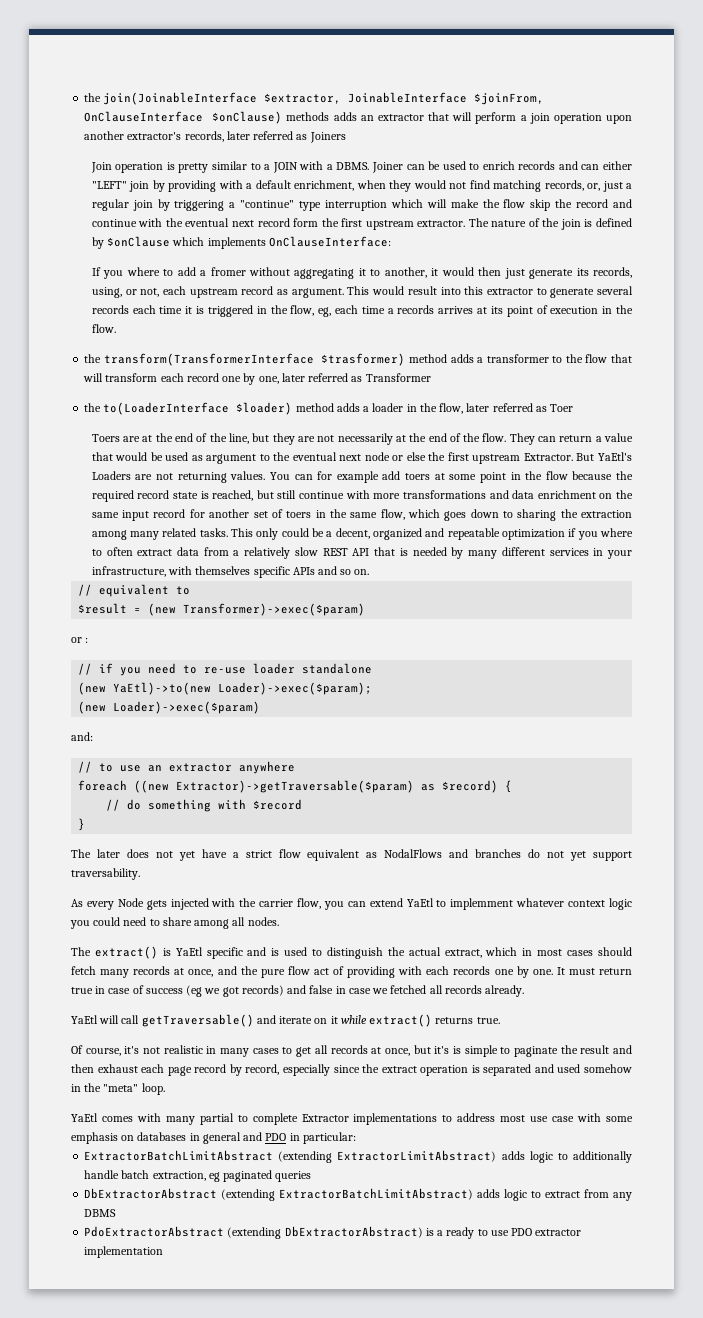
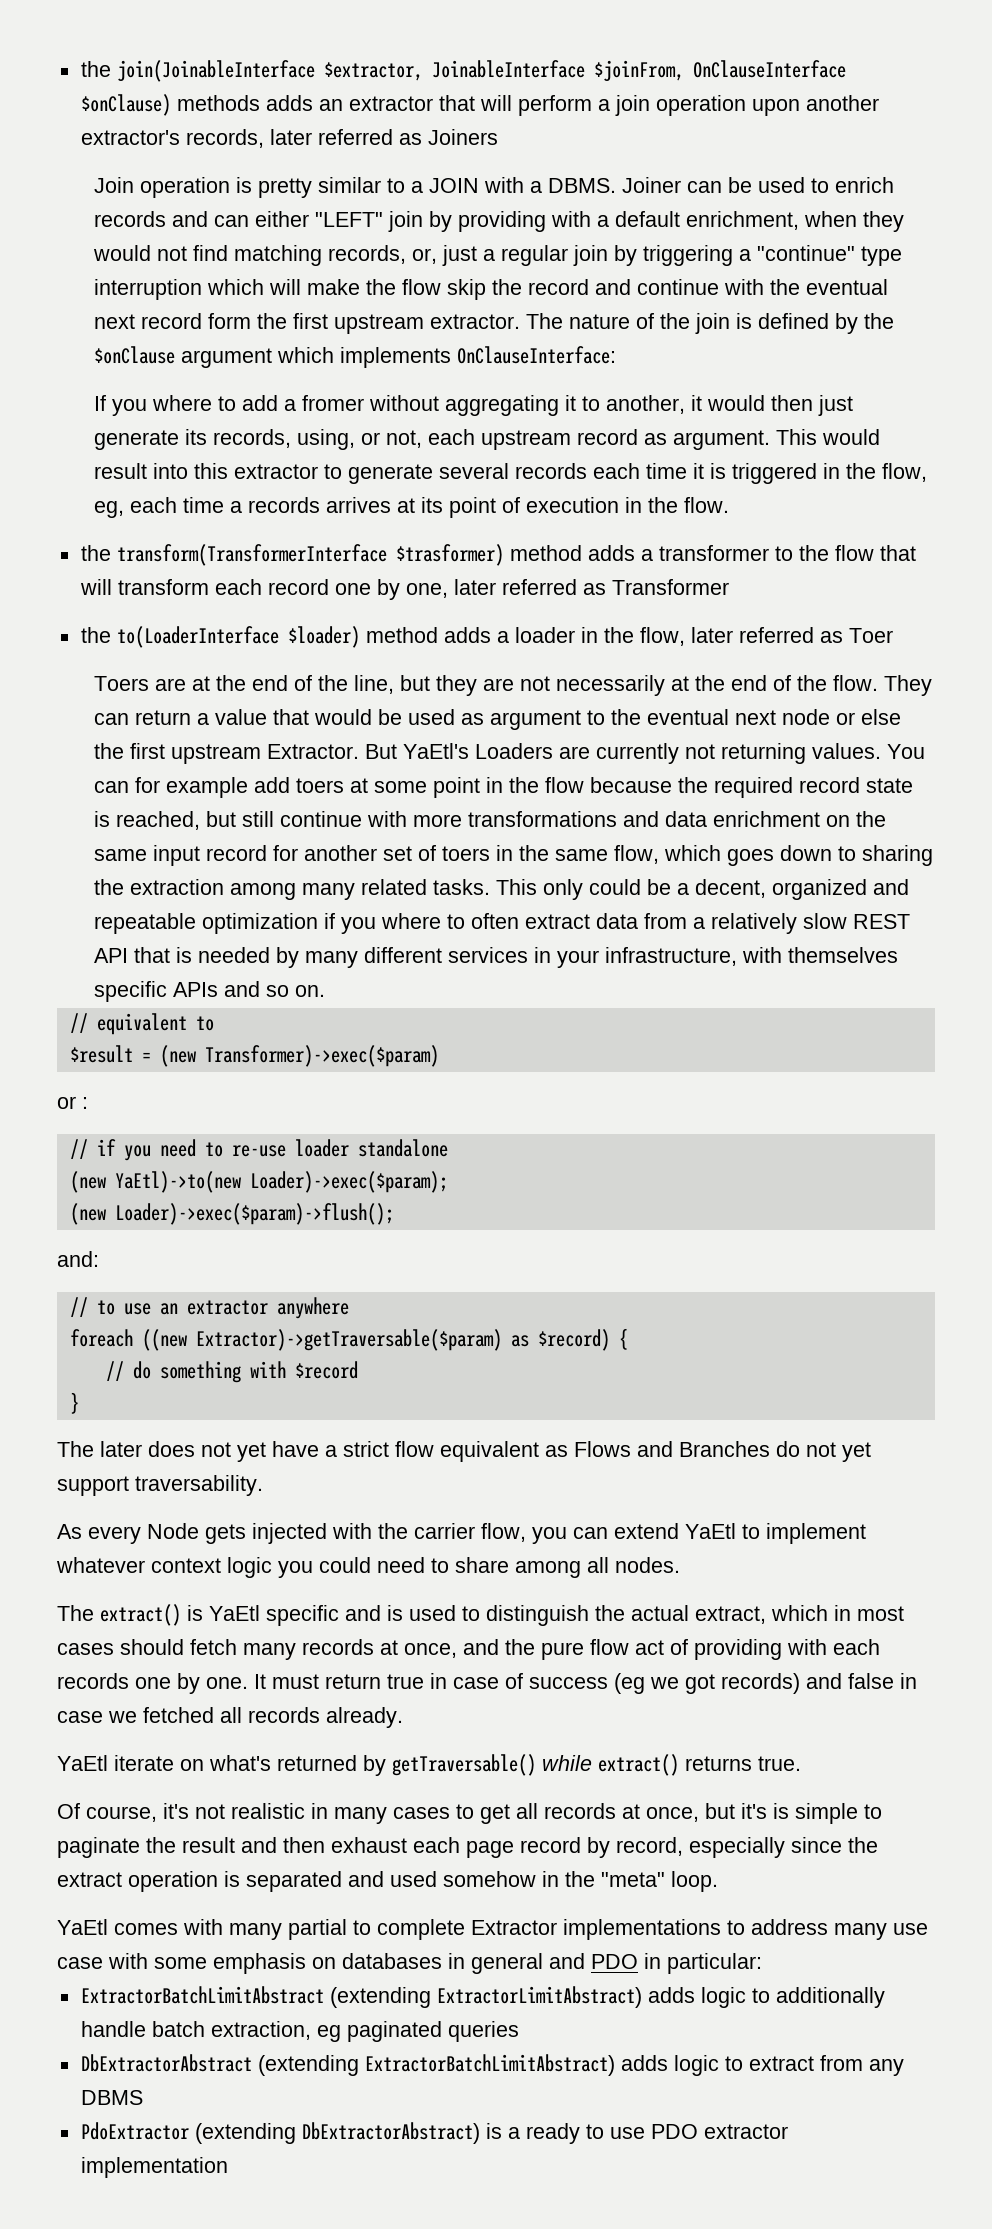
- The nature of the join is defined by $onClause which implements OnClauseInterface:
+ The nature of the join is defined by the $onClause argument which implements OnClauseInterface:
- But YaEtl's Loaders are not returning values.
+ But YaEtl's Loaders are currently not returning values.
- (new Loader)->exec($param)
+ (new Loader)->exec($param)->flush();
- The later does not yet have a strict flow equivalent as NodalFlows and branches do not yet support traversability.
+ The later does not yet have a strict flow equivalent as Flows and Branches do not yet support traversability.
- As every Node gets injected with the carrier flow, you can extend YaEtl to implemment whatever context logic you could need to share among all nodes.
+ As every Node gets injected with the carrier flow, you can extend YaEtl to implement whatever context logic you could need to share among all nodes.
- YaEtl will call getTraversable() and iterate on it while extract() returns true.
+ YaEtl iterate on what's returned by getTraversable() while extract() returns true.
- YaEtl comes with many partial to complete Extractor implementations to address most use case with some emphasis on databases in general and PDO in particular:
+ YaEtl comes with many partial to complete Extractor implementations to address many use case with some emphasis on databases in general and PDO in particular:
- PdoExtractorAbstract (extending DbExtractorAbstract) is a ready to use PDO extractor implementation
+ PdoExtractor (extending DbExtractorAbstract) is a ready to use PDO extractor implementation

